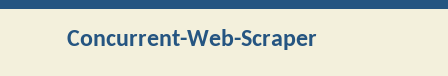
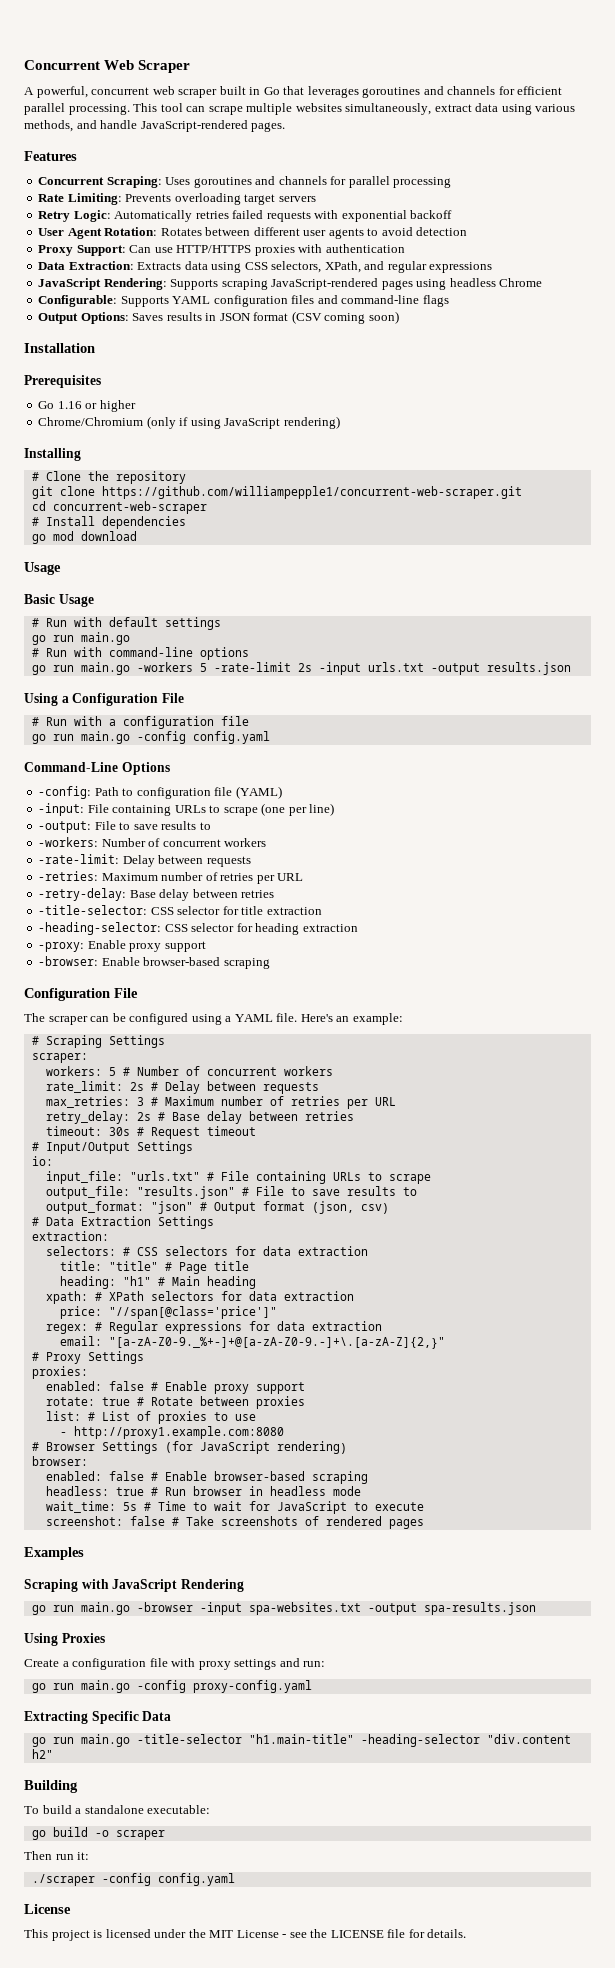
- Concurrent-Web-Scraper
+ Concurrent Web Scraper
+ A powerful, concurrent web scraper built in Go that leverages goroutines and channels for efficient parallel processing. This tool can scrape multiple websites simultaneously, extract data using various methods, and handle JavaScript-rendered pages.
+ Features
+ Concurrent Scraping: Uses goroutines and channels for parallel processing
+ Rate Limiting: Prevents overloading target servers
+ Retry Logic: Automatically retries failed requests with exponential backoff
+ User Agent Rotation: Rotates between different user agents to avoid detection
+ Proxy Support: Can use HTTP/HTTPS proxies with authentication
+ Data Extraction: Extracts data using CSS selectors, XPath, and regular expressions
+ JavaScript Rendering: Supports scraping JavaScript-rendered pages using headless Chrome
+ Configurable: Supports YAML configuration files and command-line flags
+ Output Options: Saves results in JSON format (CSV coming soon)
+ Installation
+ Prerequisites
+ Go 1.16 or higher
+ Chrome/Chromium (only if using JavaScript rendering)
+ Installing
+ # Clone the repository
+ git clone https://github.com/williampepple1/concurrent-web-scraper.git
+ cd concurrent-web-scraper
+ # Install dependencies
+ go mod download
+ Usage
+ Basic Usage
+ # Run with default settings
+ go run main.go
+ # Run with command-line options
+ go run main.go -workers 5 -rate-limit 2s -input urls.txt -output results.json
+ Using a Configuration File
+ # Run with a configuration file
+ go run main.go -config config.yaml
+ Command-Line Options
+ -config: Path to configuration file (YAML)
+ -input: File containing URLs to scrape (one per line)
+ -output: File to save results to
+ -workers: Number of concurrent workers
+ -rate-limit: Delay between requests
+ -retries: Maximum number of retries per URL
+ -retry-delay: Base delay between retries
+ -title-selector: CSS selector for title extraction
+ -heading-selector: CSS selector for heading extraction
+ -proxy: Enable proxy support
+ -browser: Enable browser-based scraping
+ Configuration File
+ The scraper can be configured using a YAML file. Here's an example:
+ # Scraping Settings
+ scraper:
+ workers: 5 # Number of concurrent workers
+ rate_limit: 2s # Delay between requests
+ max_retries: 3 # Maximum number of retries per URL
+ retry_delay: 2s # Base delay between retries
+ timeout: 30s # Request timeout
+ # Input/Output Settings
+ io:
+ input_file: "urls.txt" # File containing URLs to scrape
+ output_file: "results.json" # File to save results to
+ output_format: "json" # Output format (json, csv)
+ # Data Extraction Settings
+ extraction:
+ selectors: # CSS selectors for data extraction
+ title: "title" # Page title
+ heading: "h1" # Main heading
+ xpath: # XPath selectors for data extraction
+ price: "//span[@class='price']"
+ regex: # Regular expressions for data extraction
+ email: "[a-zA-Z0-9._%+-]+@[a-zA-Z0-9.-]+\.[a-zA-Z]{2,}"
+ # Proxy Settings
+ proxies:
+ enabled: false # Enable proxy support
+ rotate: true # Rotate between proxies
+ list: # List of proxies to use
+ - http://proxy1.example.com:8080
+ # Browser Settings (for JavaScript rendering)
+ browser:
+ enabled: false # Enable browser-based scraping
+ headless: true # Run browser in headless mode
+ wait_time: 5s # Time to wait for JavaScript to execute
+ screenshot: false # Take screenshots of rendered pages
+ Examples
+ Scraping with JavaScript Rendering
+ go run main.go -browser -input spa-websites.txt -output spa-results.json
+ Using Proxies
+ Create a configuration file with proxy settings and run:
+ go run main.go -config proxy-config.yaml
+ Extracting Specific Data
+ go run main.go -title-selector "h1.main-title" -heading-selector "div.content h2"
+ Building
+ To build a standalone executable:
+ go build -o scraper
+ Then run it:
+ ./scraper -config config.yaml
+ License
+ This project is licensed under the MIT License - see the LICENSE file for details.

